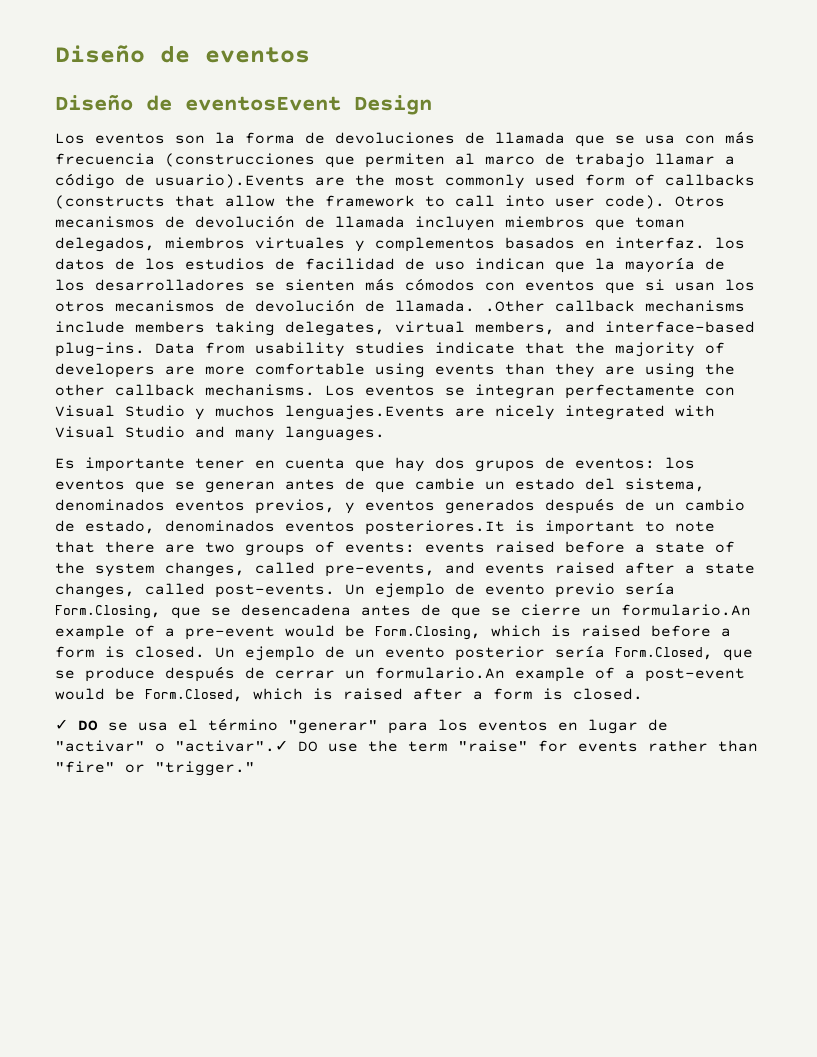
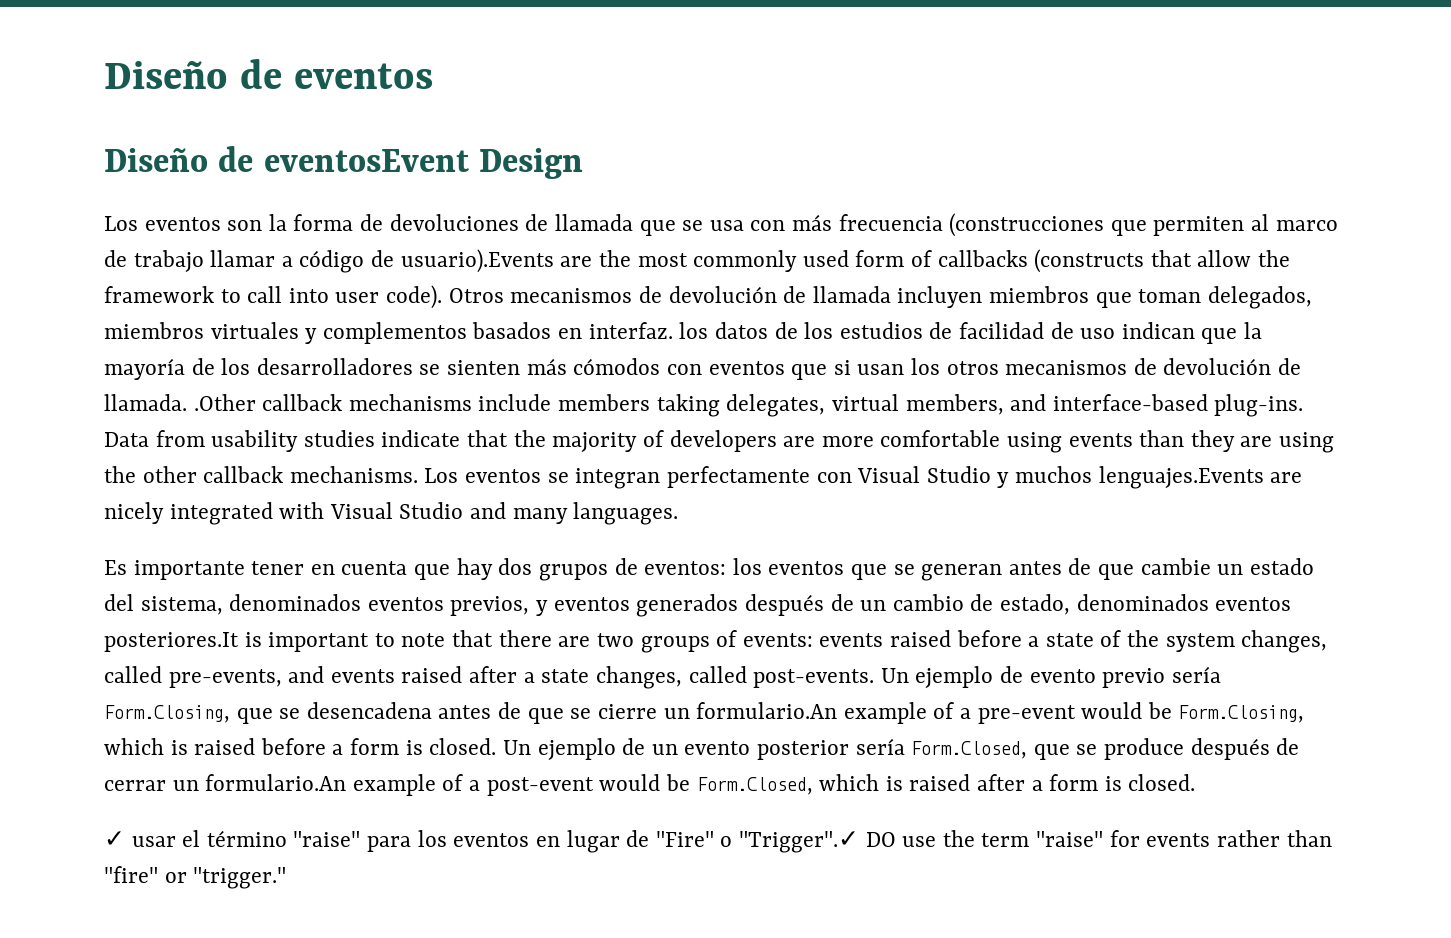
- ✓ DO se usa el término "generar" para los eventos en lugar de "activar" o "activar".✓ DO use the term "raise" for events rather than "fire" or "trigger."
+ ✓ usar el término "raise" para los eventos en lugar de "Fire" o "Trigger".✓ DO use the term "raise" for events rather than "fire" or "trigger."

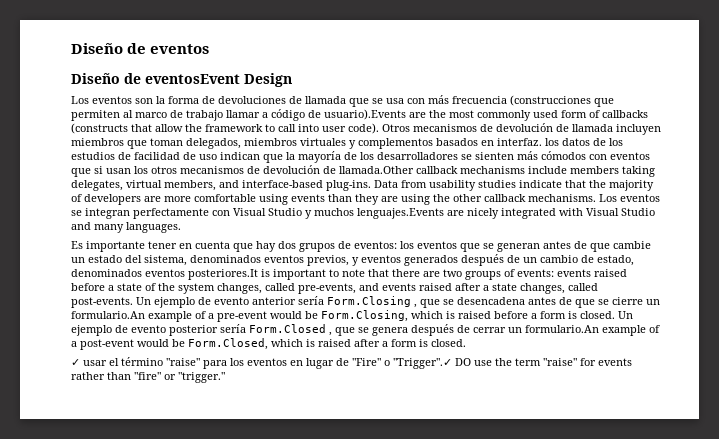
- Otros mecanismos de devolución de llamada incluyen miembros que toman delegados, miembros virtuales y complementos basados en interfaz. los datos de los estudios de facilidad de uso indican que la mayoría de los desarrolladores se sienten más cómodos con eventos que si usan los otros mecanismos de devolución de llamada. .Other callback mechanisms include members taking delegates, virtual members, and interface-based plug-ins.
+ Otros mecanismos de devolución de llamada incluyen miembros que toman delegados, miembros virtuales y complementos basados en interfaz. los datos de los estudios de facilidad de uso indican que la mayoría de los desarrolladores se sienten más cómodos con eventos que si usan los otros mecanismos de devolución de llamada.Other callback mechanisms include members taking delegates, virtual members, and interface-based plug-ins.
- Un ejemplo de evento previo sería Form.Closing, que se desencadena antes de que se cierre un formulario.An example of a pre-event would be Form.Closing, which is raised before a form is closed.
+ Un ejemplo de evento anterior sería Form.Closing , que se desencadena antes de que se cierre un formulario.An example of a pre-event would be Form.Closing, which is raised before a form is closed.
- Un ejemplo de un evento posterior sería Form.Closed, que se produce después de cerrar un formulario.An example of a post-event would be Form.Closed, which is raised after a form is closed.
+ Un ejemplo de evento posterior sería Form.Closed , que se genera después de cerrar un formulario.An example of a post-event would be Form.Closed, which is raised after a form is closed.

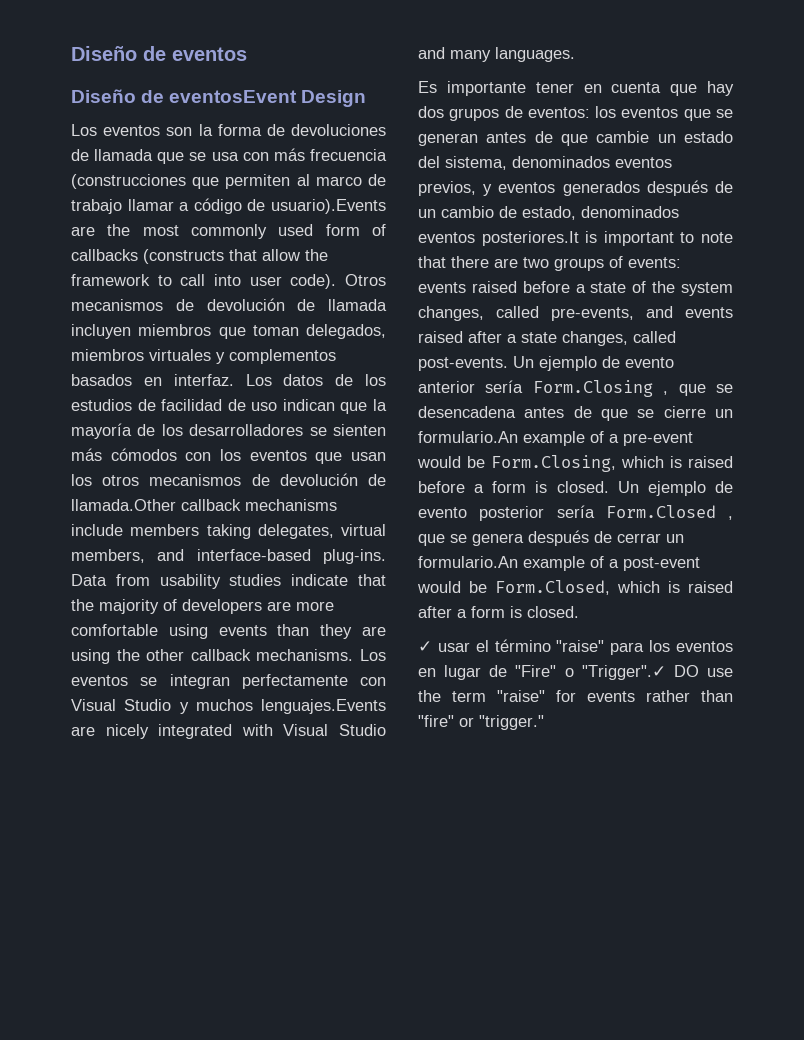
- Otros mecanismos de devolución de llamada incluyen miembros que toman delegados, miembros virtuales y complementos basados en interfaz. los datos de los estudios de facilidad de uso indican que la mayoría de los desarrolladores se sienten más cómodos con eventos que si usan los otros mecanismos de devolución de llamada.Other callback mechanisms include members taking delegates, virtual members, and interface-based plug-ins.
+ Otros mecanismos de devolución de llamada incluyen miembros que toman delegados, miembros virtuales y complementos basados en interfaz. Los datos de los estudios de facilidad de uso indican que la mayoría de los desarrolladores se sienten más cómodos con los eventos que usan los otros mecanismos de devolución de llamada.Other callback mechanisms include members taking delegates, virtual members, and interface-based plug-ins.

